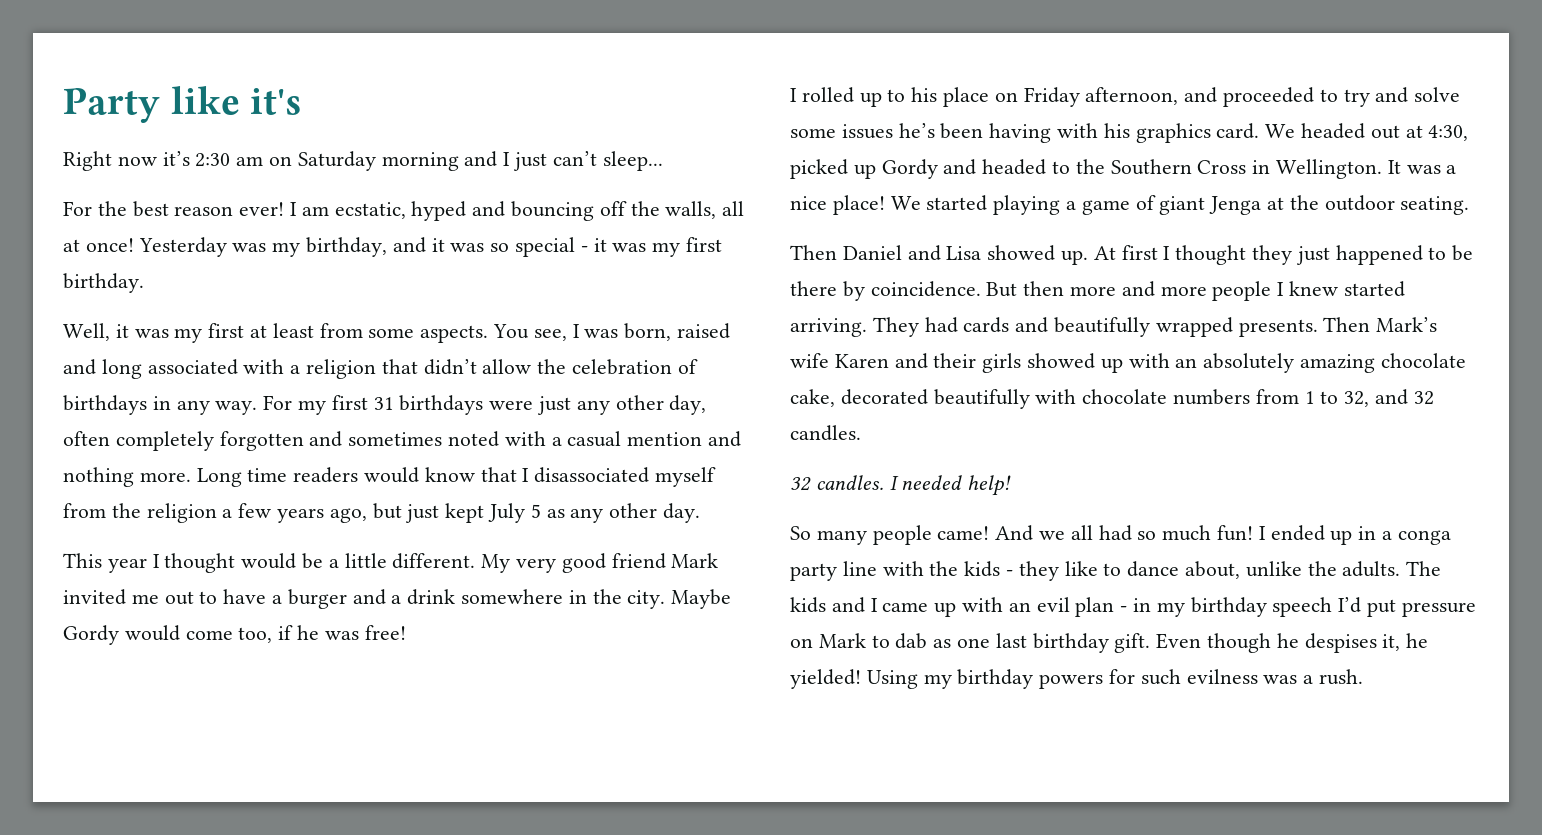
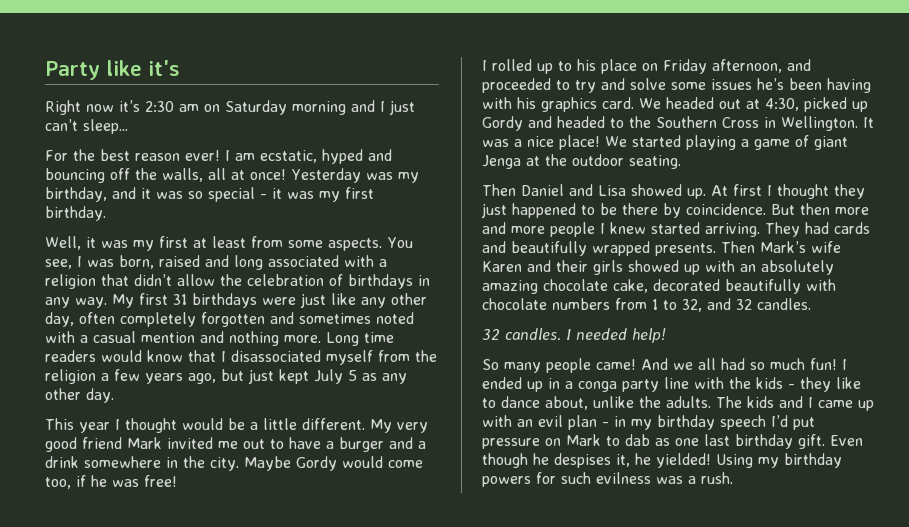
- For my first 31 birthdays were just any other day, often completely forgotten and sometimes noted with a casual mention and nothing more.
+ My first 31 birthdays were just like any other day, often completely forgotten and sometimes noted with a casual mention and nothing more.

